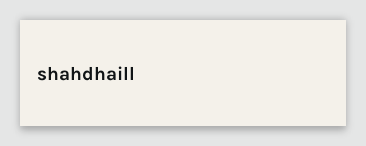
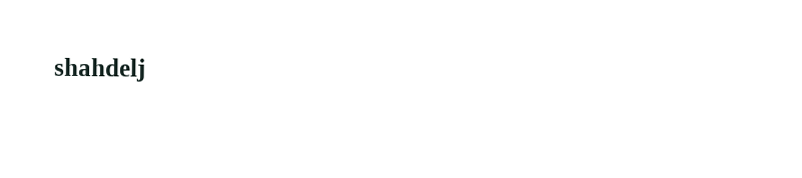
- shahdhaill
+ shahdelj

